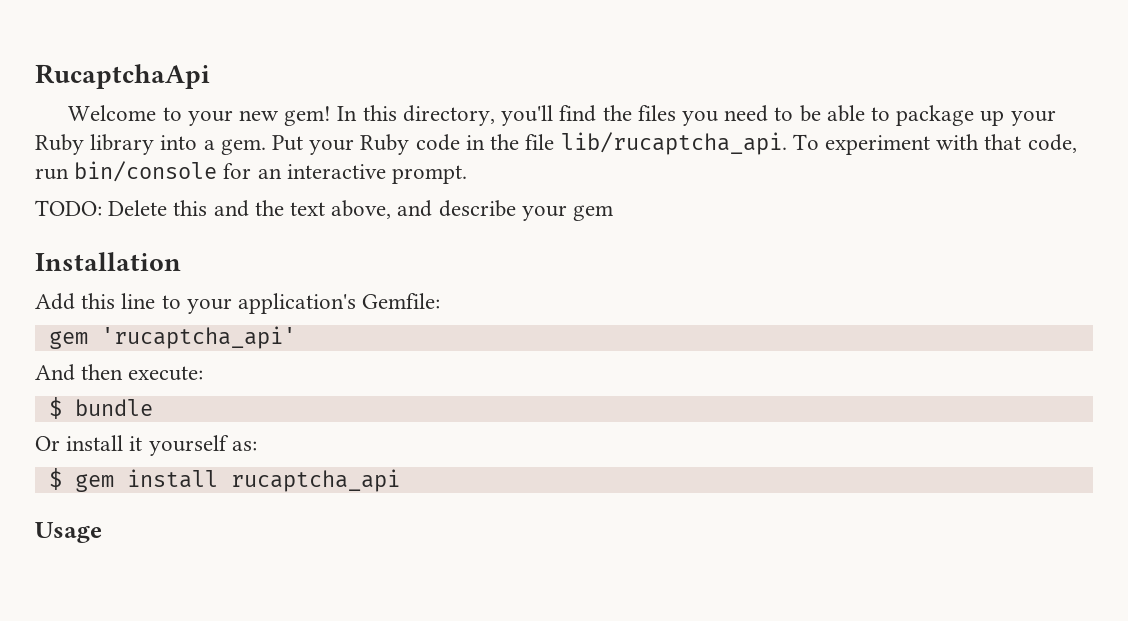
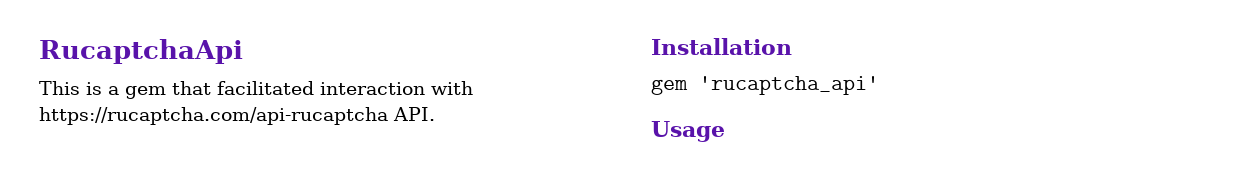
- Welcome to your new gem! In this directory, you'll find the files you need to be able to package up your Ruby library into a gem. Put your Ruby code in the file lib/rucaptcha_api. To experiment with that code, run bin/console for an interactive prompt.
- TODO: Delete this and the text above, and describe your gem
+ This is a gem that facilitated interaction with https://rucaptcha.com/api-rucaptcha API.
  Installation
- Add this line to your application's Gemfile:
  gem 'rucaptcha_api'
- And then execute:
- $ bundle
- Or install it yourself as:
- $ gem install rucaptcha_api

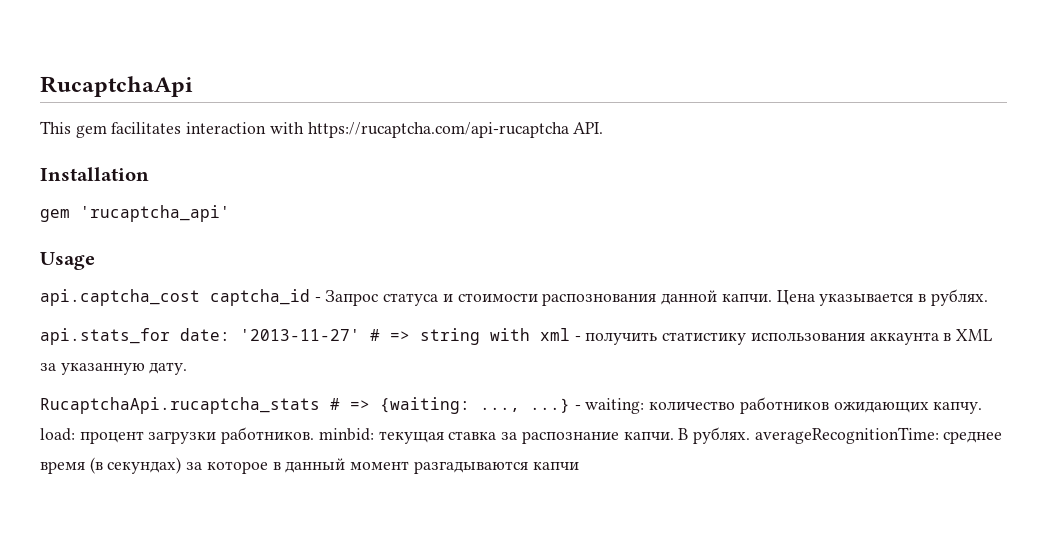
- This is a gem that facilitated interaction with https://rucaptcha.com/api-rucaptcha API.
+ This gem facilitates interaction with https://rucaptcha.com/api-rucaptcha API.
+ api.captcha_cost captcha_id - Запрос статуса и стоимости распознования данной капчи. Цена указывается в рублях.
+ api.stats_for date: '2013-11-27' # => string with xml - получить статистику использования аккаунта в XML за указанную дату.
+ RucaptchaApi.rucaptcha_stats # => {waiting: ..., ...} - waiting: количество работников ожидающих капчу. load: процент загрузки работников. minbid: текущая ставка за распознание капчи. В рублях. averageRecognitionTime: среднее время (в секундах) за которое в данный момент разгадываются капчи

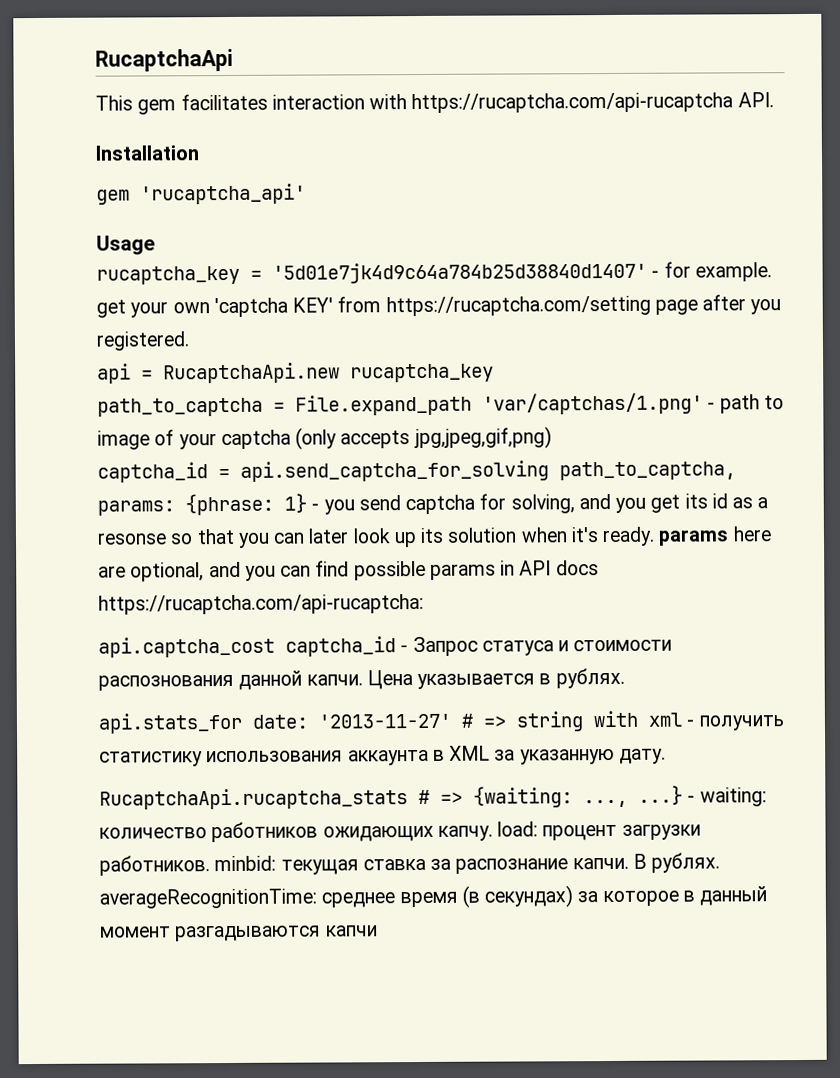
+ rucaptcha_key = '5d01e7jk4d9c64a784b25d38840d1407' - for example. get your own 'captcha KEY' from https://rucaptcha.com/setting page after you registered.
+ api = RucaptchaApi.new rucaptcha_key
+ path_to_captcha = File.expand_path 'var/captchas/1.png' - path to image of your captcha (only accepts jpg,jpeg,gif,png)
+ captcha_id = api.send_captcha_for_solving path_to_captcha, params: {phrase: 1} - you send captcha for solving, and you get its id as a resonse so that you can later look up its solution when it's ready. params here are optional, and you can find possible params in API docs https://rucaptcha.com/api-rucaptcha:

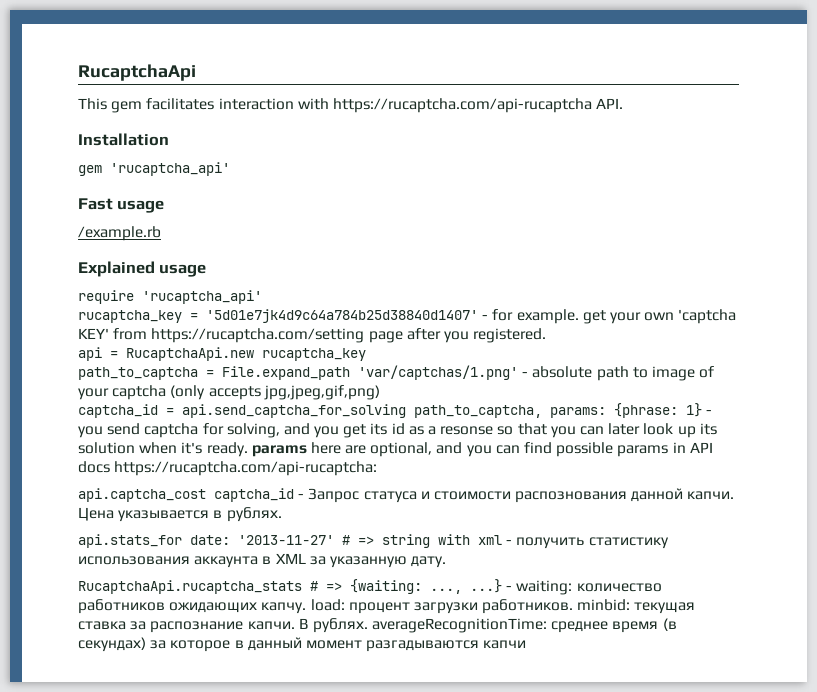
- Usage
+ Fast usage
+ /example.rb
+ Explained usage
+ require 'rucaptcha_api'
- path_to_captcha = File.expand_path 'var/captchas/1.png' - path to image of your captcha (only accepts jpg,jpeg,gif,png)
+ path_to_captcha = File.expand_path 'var/captchas/1.png' - absolute path to image of your captcha (only accepts jpg,jpeg,gif,png)

